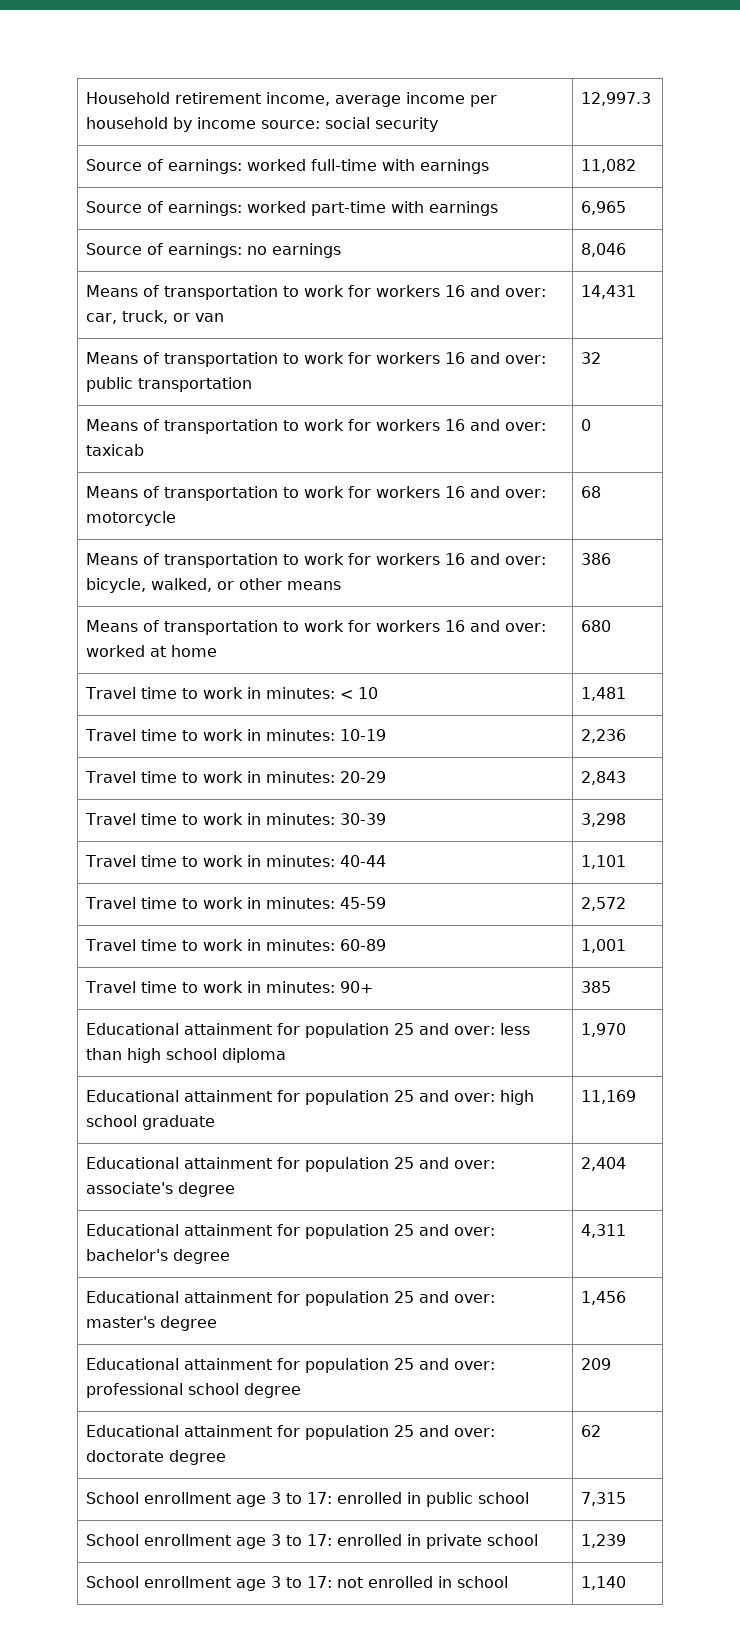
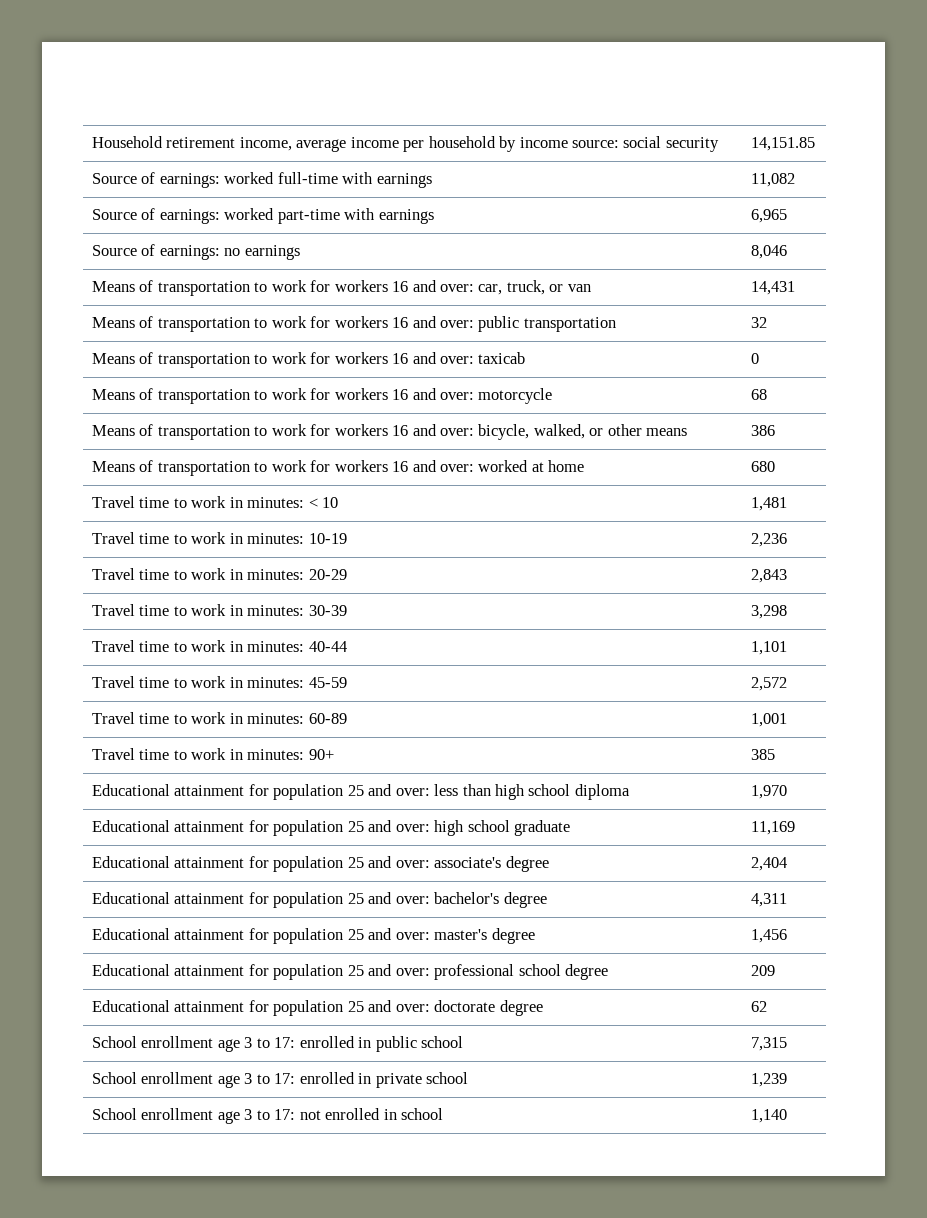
- Household retirement income, average income per household by income source: social security | 12,997.3
+ Household retirement income, average income per household by income source: social security | 14,151.85

